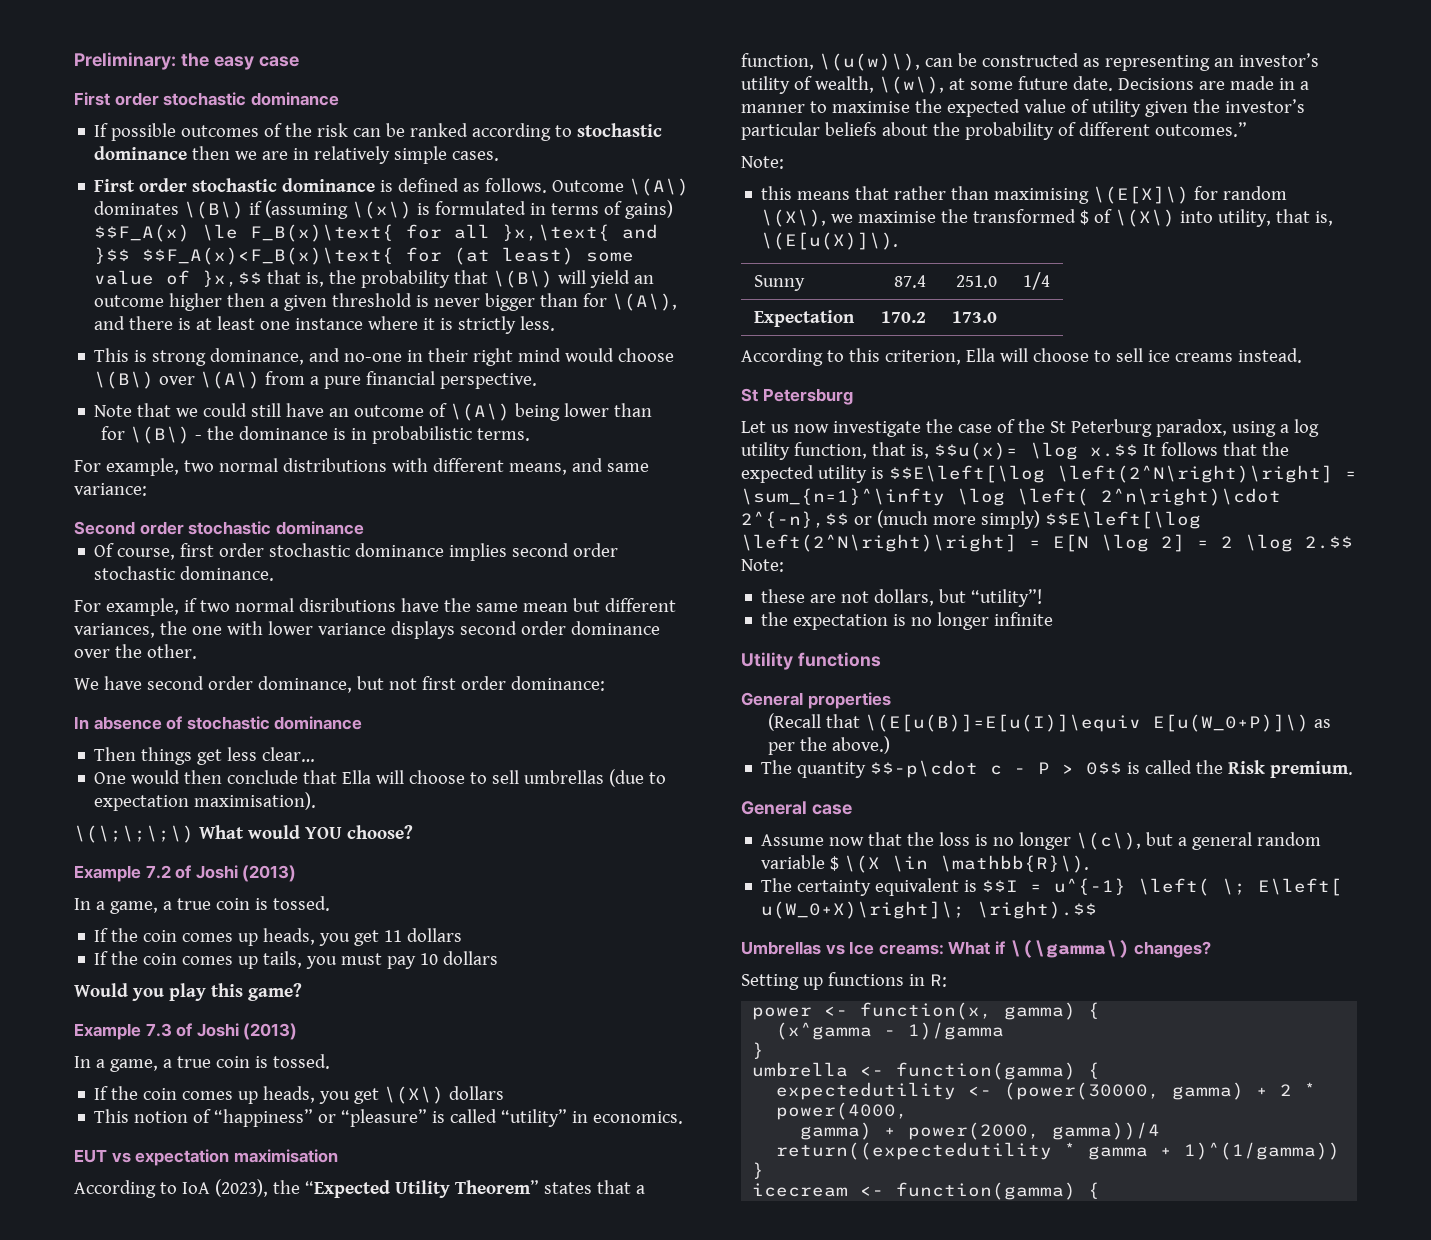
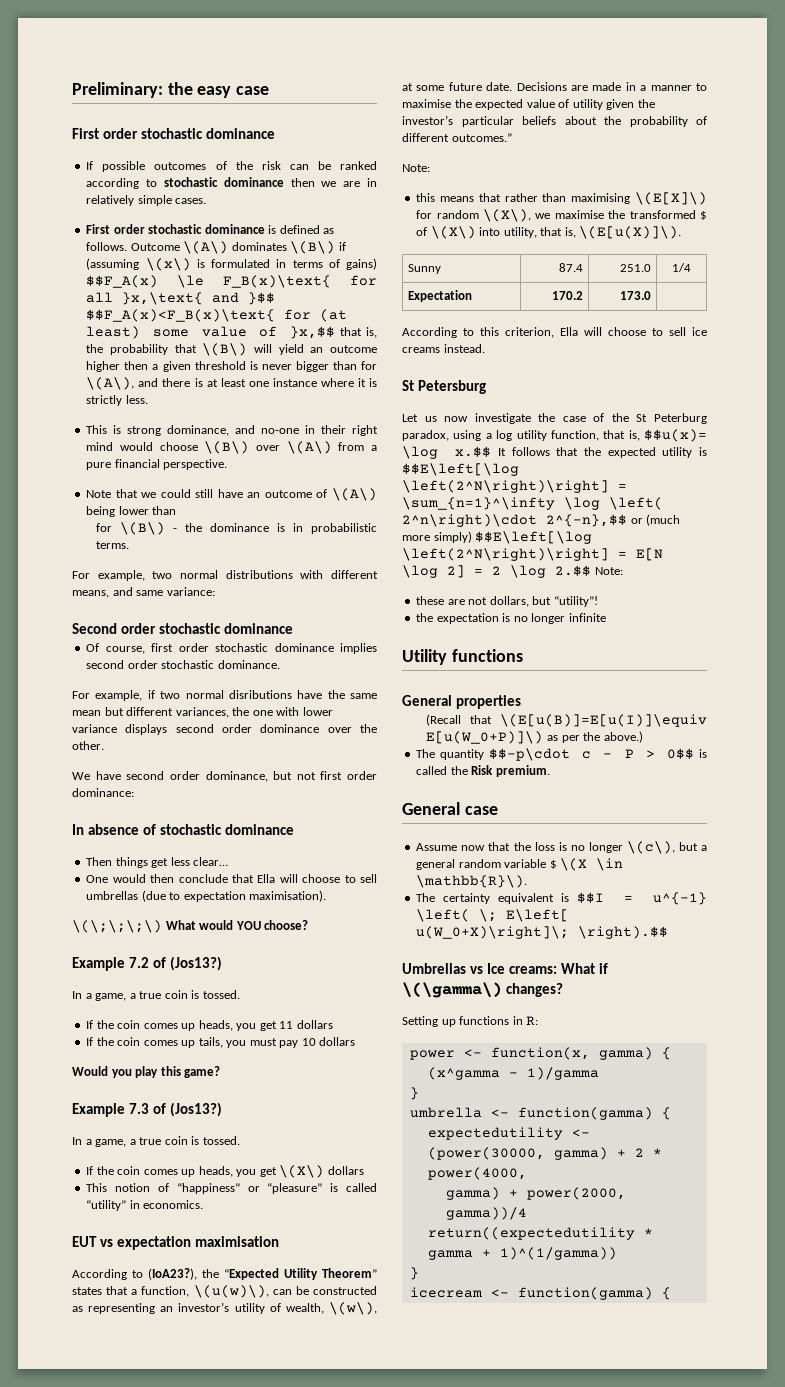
- Example 7.2 of Joshi (2013)
+ Example 7.2 of (Jos13?)
- Example 7.3 of Joshi (2013)
+ Example 7.3 of (Jos13?)
- According to IoA (2023), the “Expected Utility Theorem” states that a function, \(u(w)\), can be constructed as representing an investor’s utility of wealth, \(w\), at some future date.
+ According to (IoA23?), the “Expected Utility Theorem” states that a function, \(u(w)\), can be constructed as representing an investor’s utility of wealth, \(w\), at some future date.

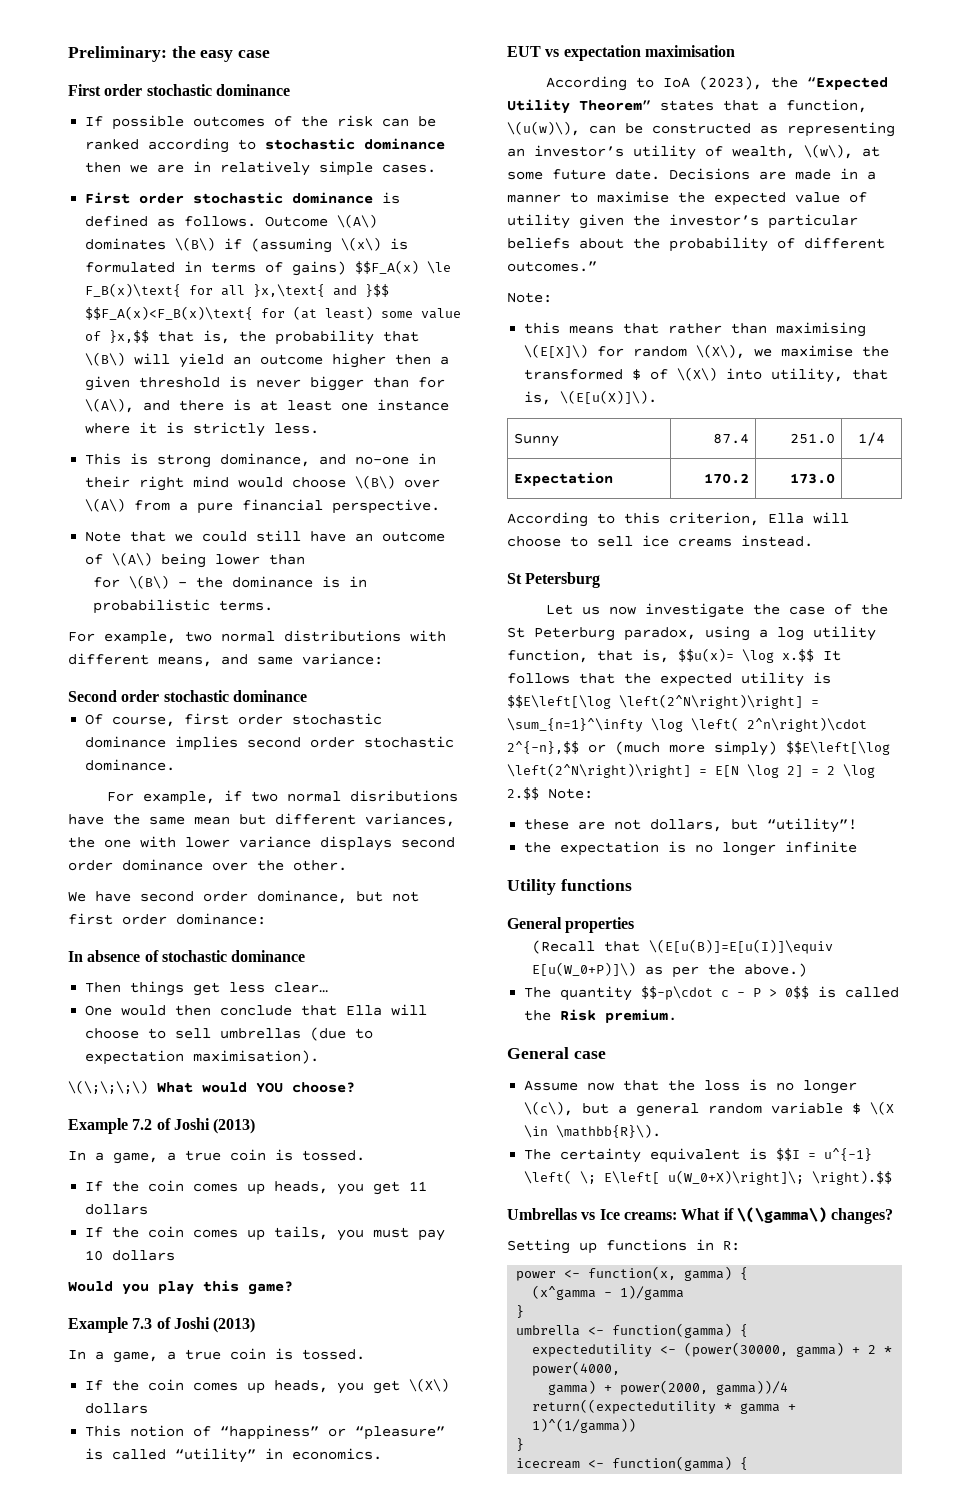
- Example 7.2 of (Jos13?)
+ Example 7.2 of Joshi (2013)
- Example 7.3 of (Jos13?)
+ Example 7.3 of Joshi (2013)
- According to (IoA23?), the “Expected Utility Theorem” states that a function, \(u(w)\), can be constructed as representing an investor’s utility of wealth, \(w\), at some future date.
+ According to IoA (2023), the “Expected Utility Theorem” states that a function, \(u(w)\), can be constructed as representing an investor’s utility of wealth, \(w\), at some future date.

